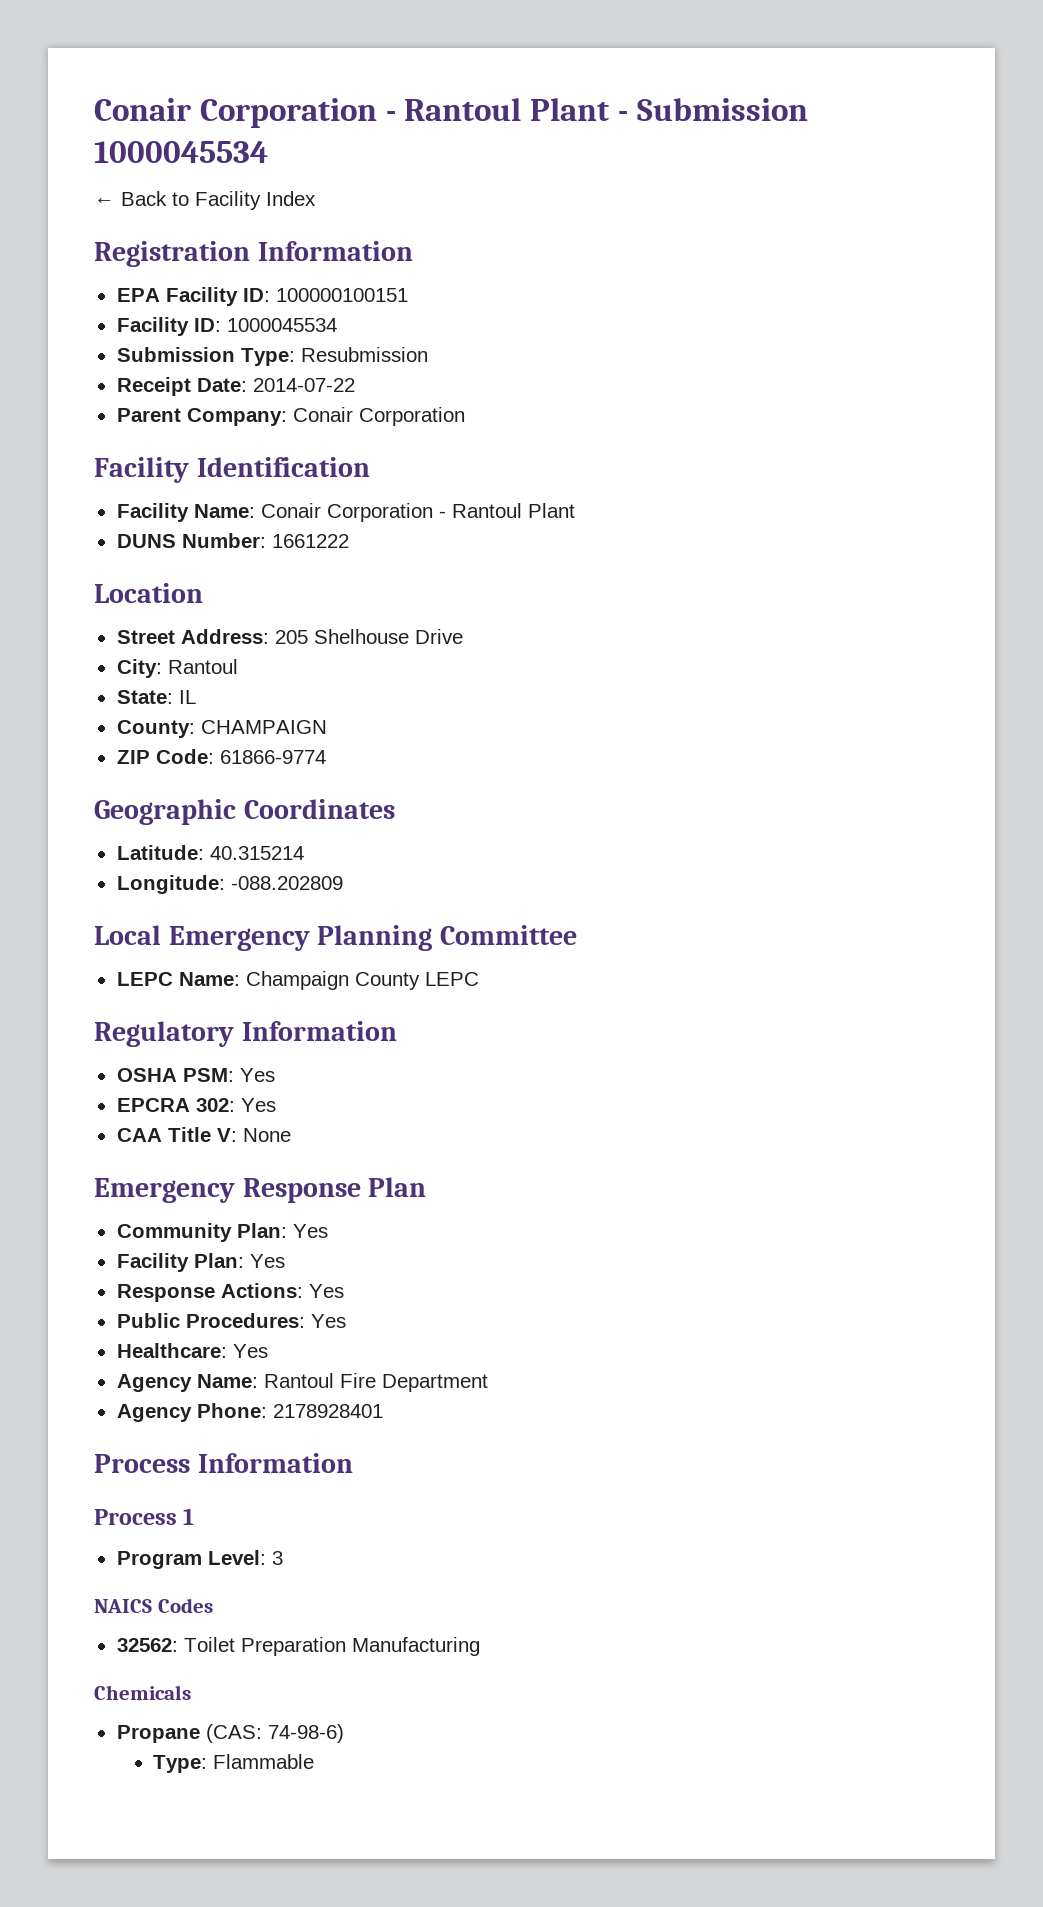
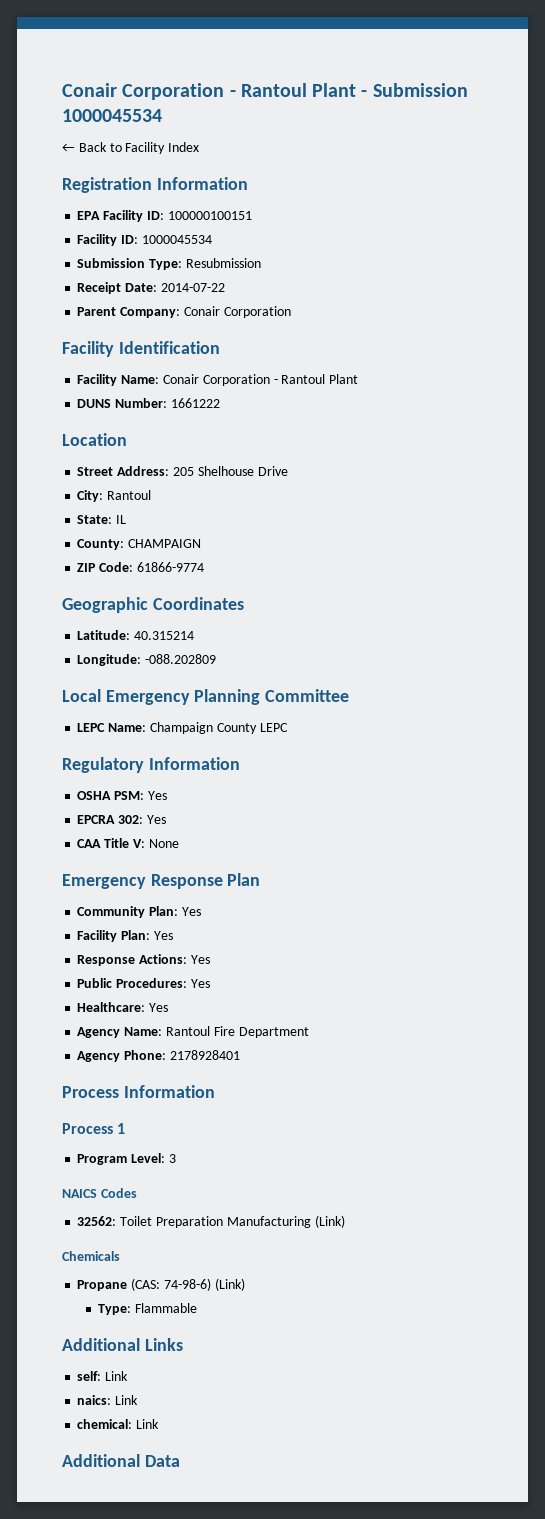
- 32562: Toilet Preparation Manufacturing
+ 32562: Toilet Preparation Manufacturing (Link)
- Propane (CAS: 74-98-6)
+ Propane (CAS: 74-98-6) (Link)
+ Additional Links
+ self: Link
+ naics: Link
+ chemical: Link
+ Additional Data

